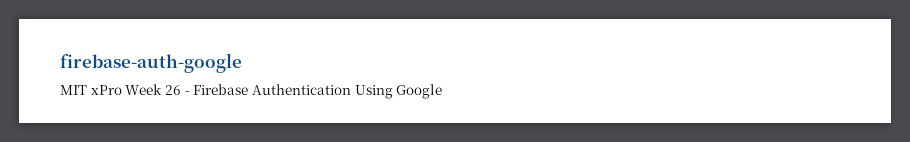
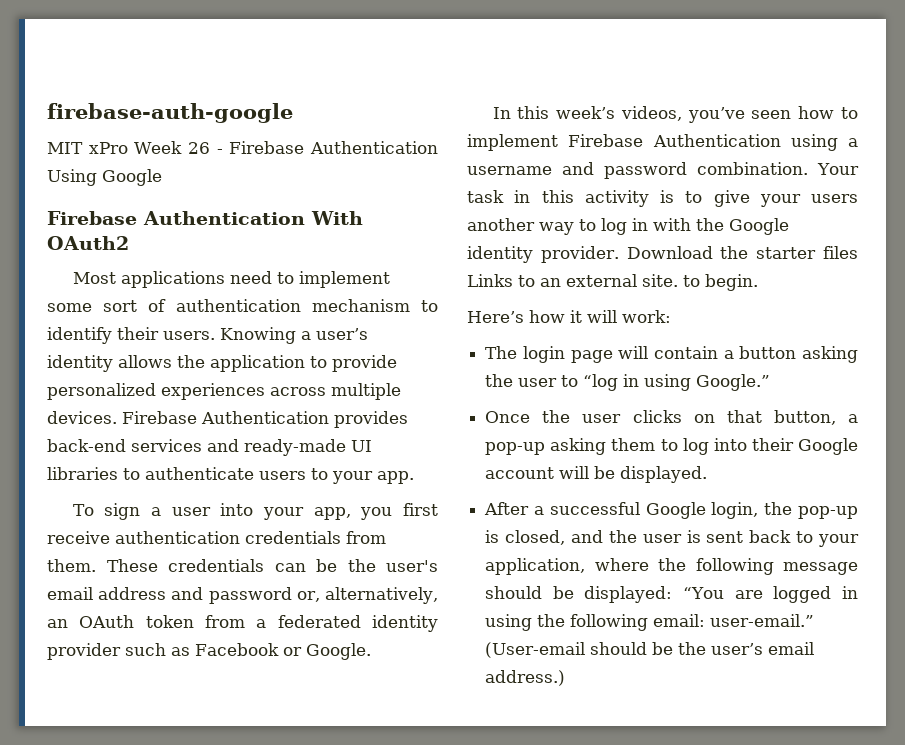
+ Firebase Authentication With OAuth2
+ Most applications need to implement some sort of authentication mechanism to identify their users. Knowing a user’s identity allows the application to provide personalized experiences across multiple devices. Firebase Authentication provides back-end services and ready-made UI libraries to authenticate users to your app.
+ To sign a user into your app, you first receive authentication credentials from them. These credentials can be the user's email address and password or, alternatively, an OAuth token from a federated identity provider such as Facebook or Google.
+ In this week’s videos, you’ve seen how to implement Firebase Authentication using a username and password combination. Your task in this activity is to give your users another way to log in with the Google identity provider. Download the starter files Links to an external site. to begin.
+ Here’s how it will work:
+ The login page will contain a button asking the user to “log in using Google.”
+ Once the user clicks on that button, a pop-up asking them to log into their Google account will be displayed.
+ After a successful Google login, the pop-up is closed, and the user is sent back to your application, where the following message should be displayed: “You are logged in using the following email: user-email.” (User-email should be the user’s email address.)

